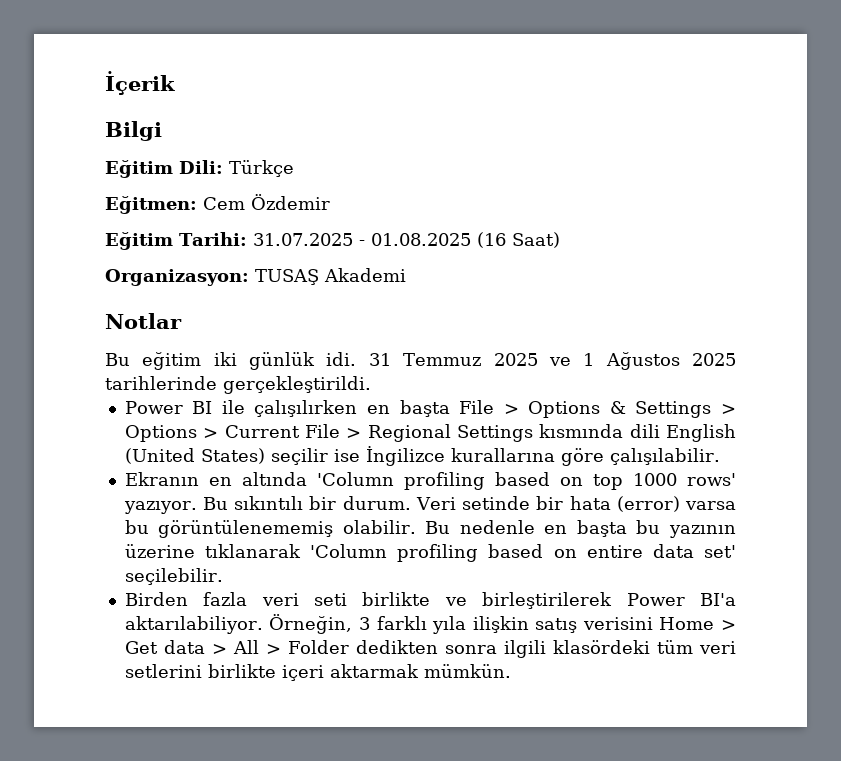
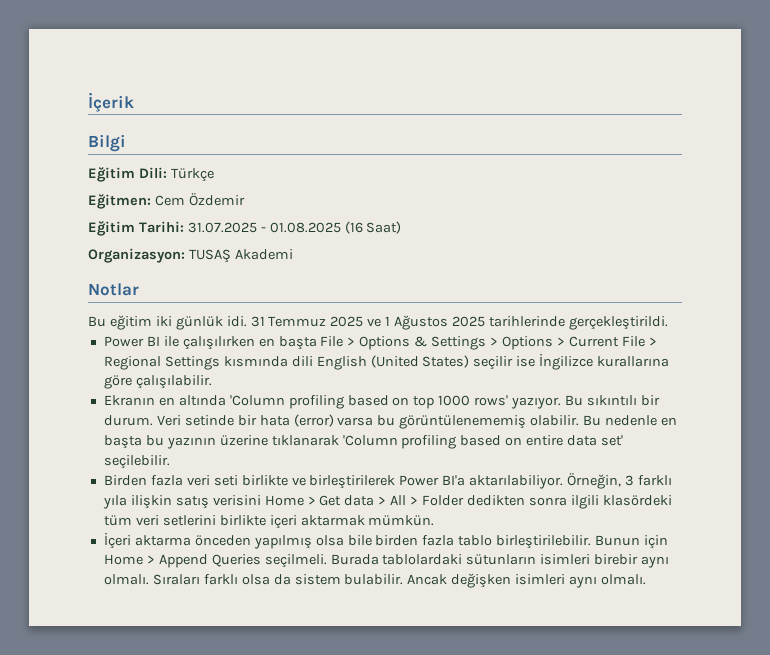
+ İçeri aktarma önceden yapılmış olsa bile birden fazla tablo birleştirilebilir. Bunun için Home > Append Queries seçilmeli. Burada tablolardaki sütunların isimleri birebir aynı olmalı. Sıraları farklı olsa da sistem bulabilir. Ancak değişken isimleri aynı olmalı.

